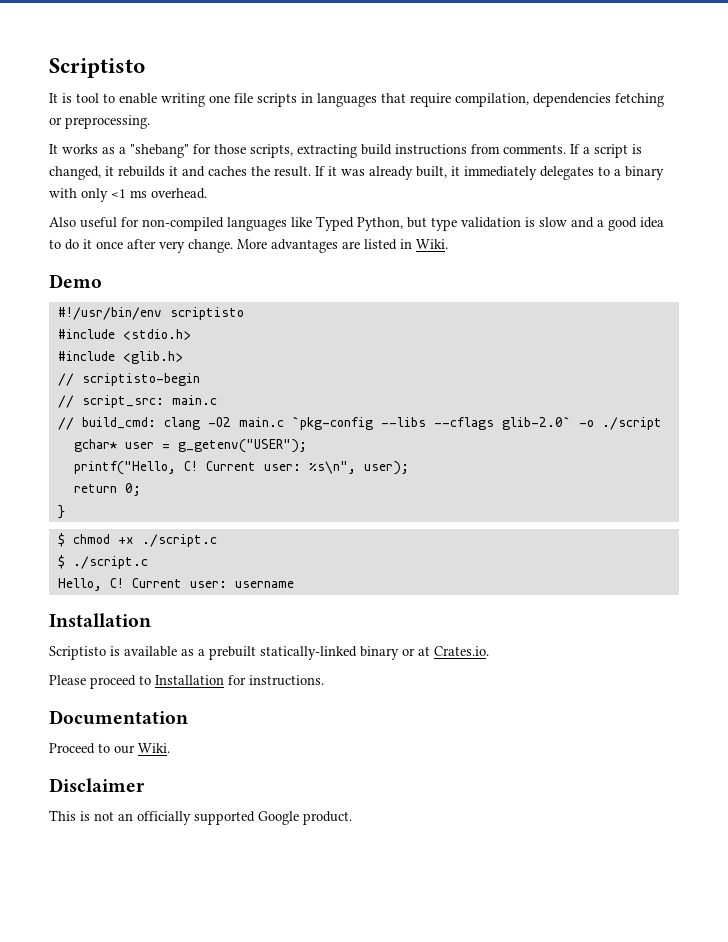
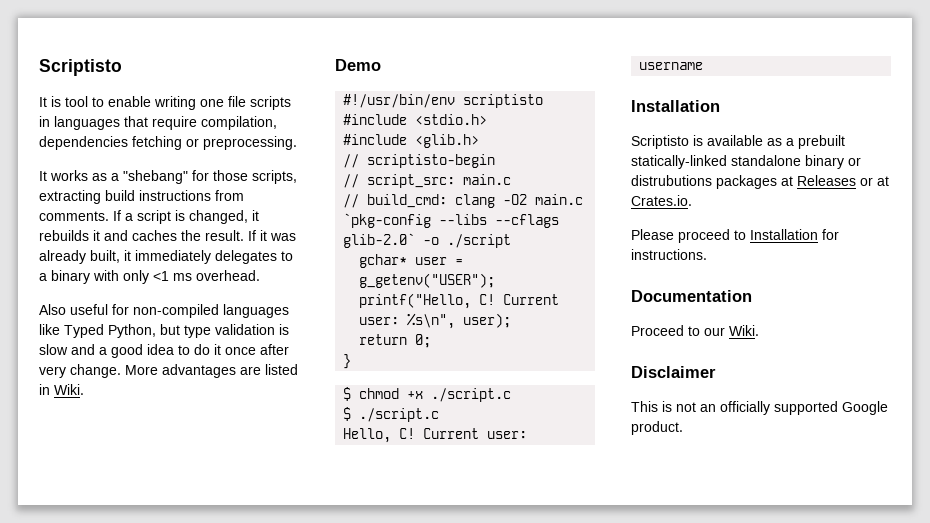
- Scriptisto is available as a prebuilt statically-linked binary or at Crates.io.
+ Scriptisto is available as a prebuilt statically-linked standalone binary or distrubutions packages at Releases or at Crates.io.

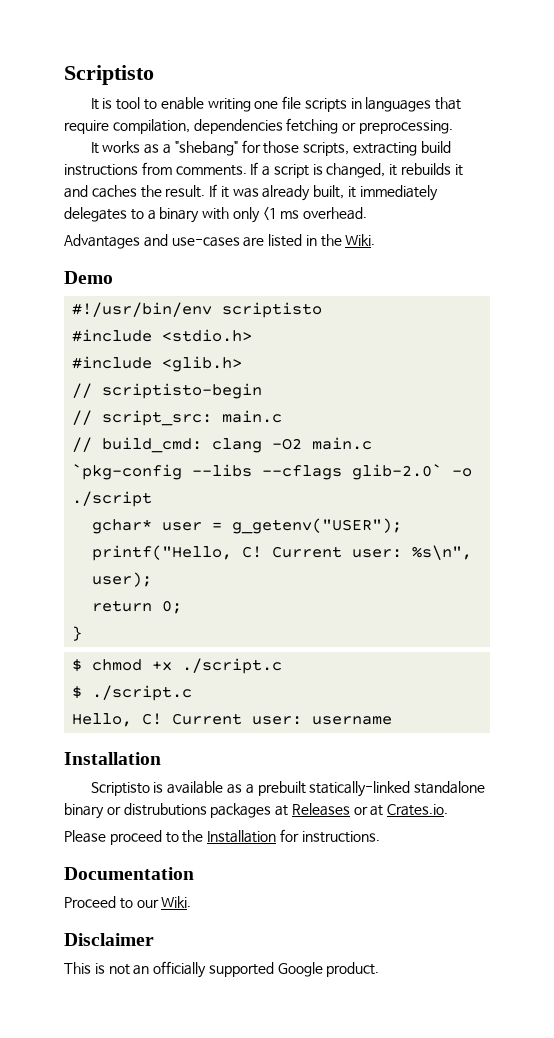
- Also useful for non-compiled languages like Typed Python, but type validation is slow and a good idea to do it once after very change. More advantages are listed in Wiki.
+ Advantages and use-cases are listed in the Wiki.
- Please proceed to Installation for instructions.
+ Please proceed to the Installation for instructions.

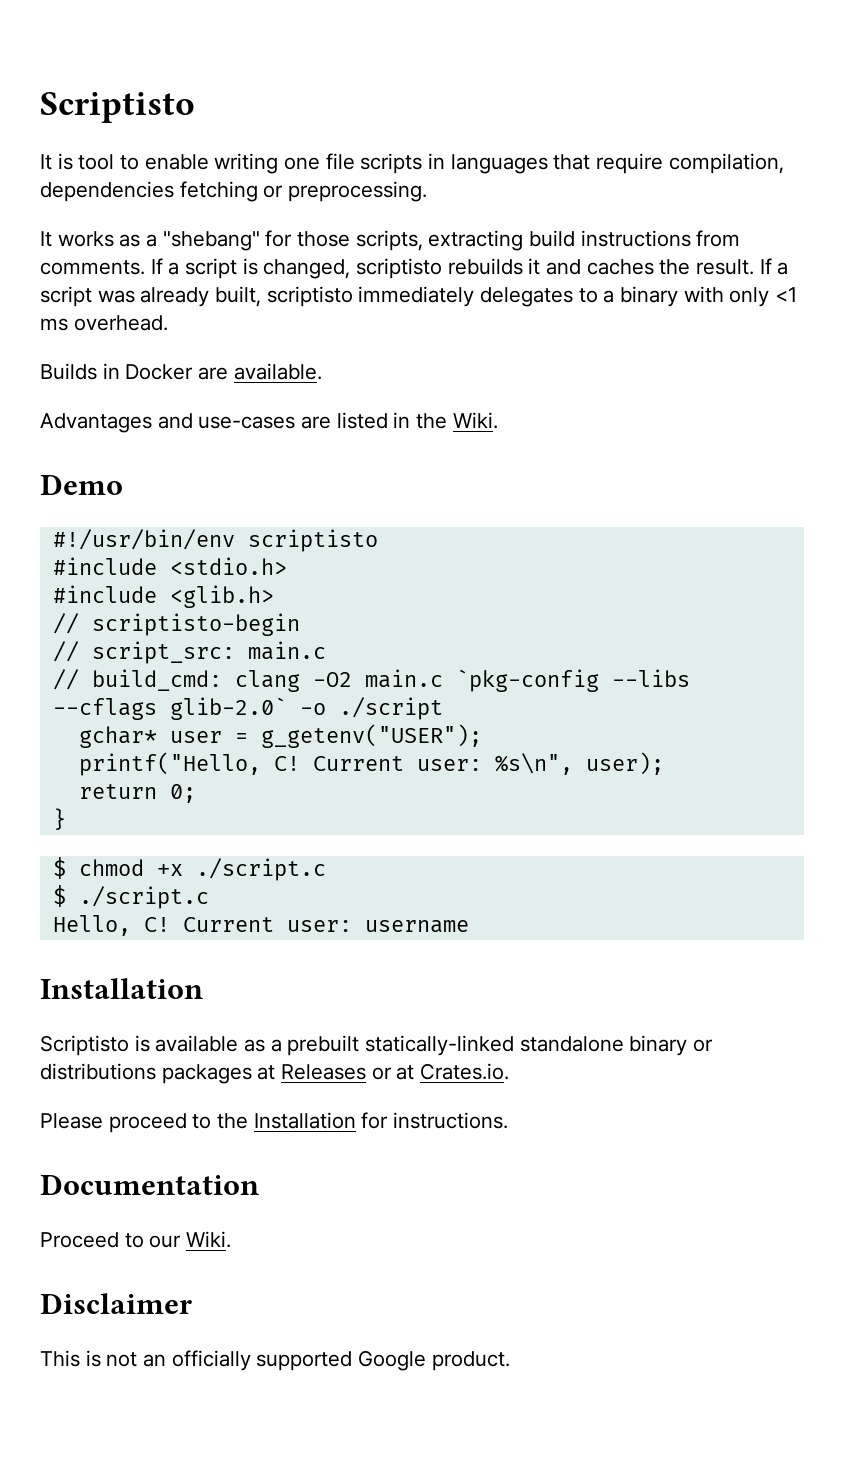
- If a script is changed, it rebuilds it and caches the result.
+ If a script is changed, scriptisto rebuilds it and caches the result.
- If it was already built, it immediately delegates to a binary with only <1 ms overhead.
+ If a script was already built, scriptisto immediately delegates to a binary with only <1 ms overhead.
+ Builds in Docker are available.
- Scriptisto is available as a prebuilt statically-linked standalone binary or distrubutions packages at Releases or at Crates.io.
+ Scriptisto is available as a prebuilt statically-linked standalone binary or distributions packages at Releases or at Crates.io.

